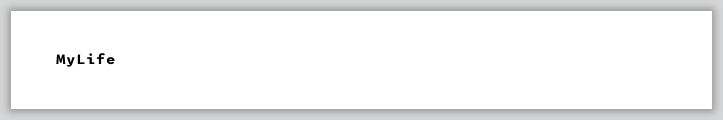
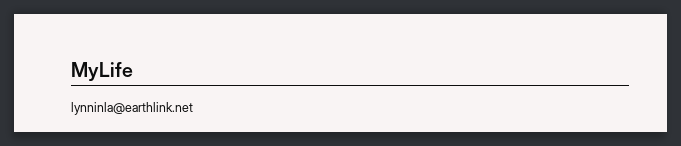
+ lynninla@earthlink.net

